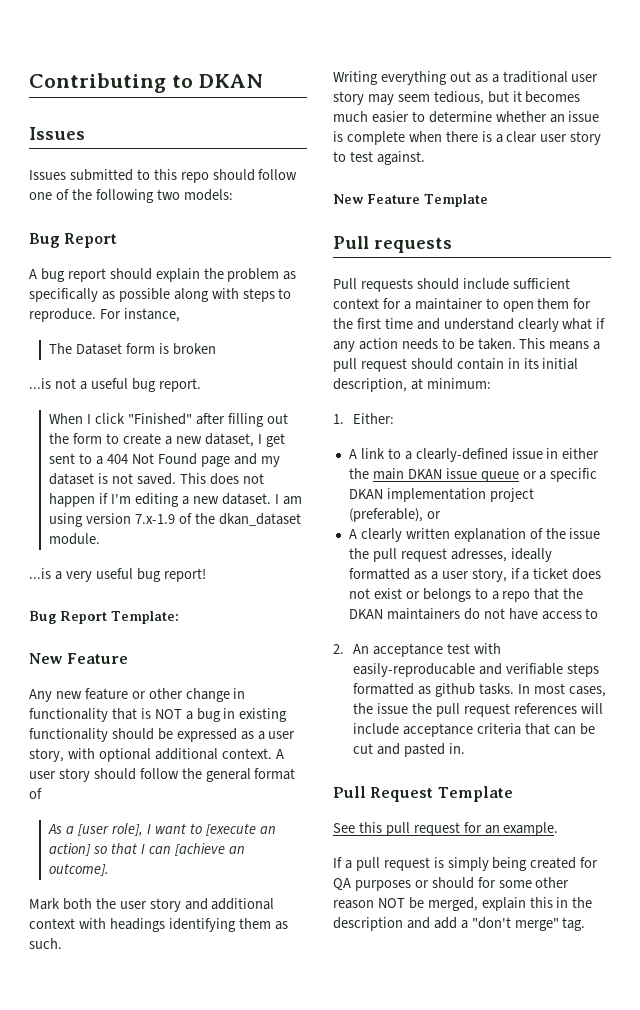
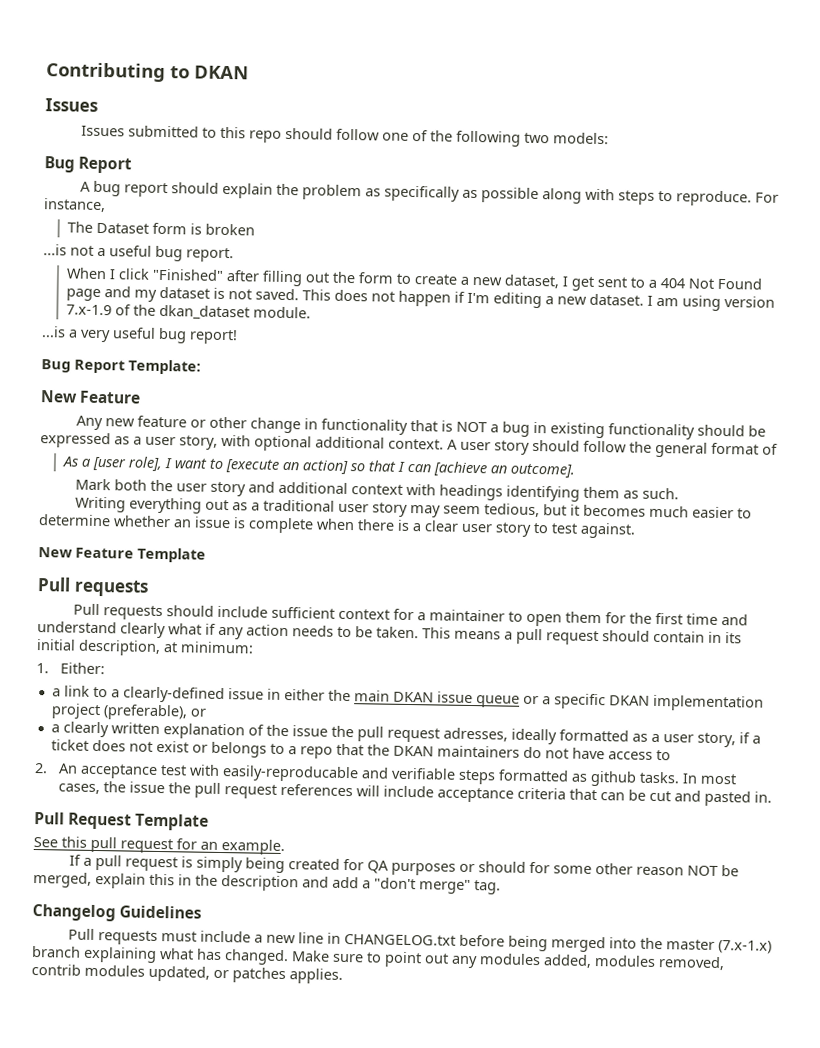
- A link to a clearly-defined issue in either the main DKAN issue queue or a specific DKAN implementation project (preferable), or
+ a link to a clearly-defined issue in either the main DKAN issue queue or a specific DKAN implementation project (preferable), or
- A clearly written explanation of the issue the pull request adresses, ideally formatted as a user story, if a ticket does not exist or belongs to a repo that the DKAN maintainers do not have access to
+ a clearly written explanation of the issue the pull request adresses, ideally formatted as a user story, if a ticket does not exist or belongs to a repo that the DKAN maintainers do not have access to
+ Changelog Guidelines
+ Pull requests must include a new line in CHANGELOG.txt before being merged into the master (7.x-1.x) branch explaining what has changed. Make sure to point out any modules added, modules removed, contrib modules updated, or patches applies.

